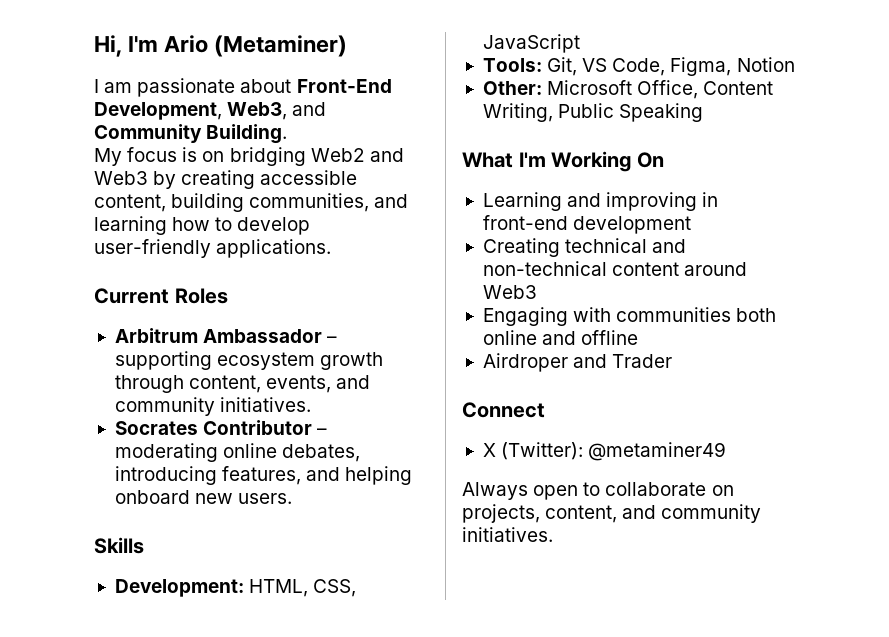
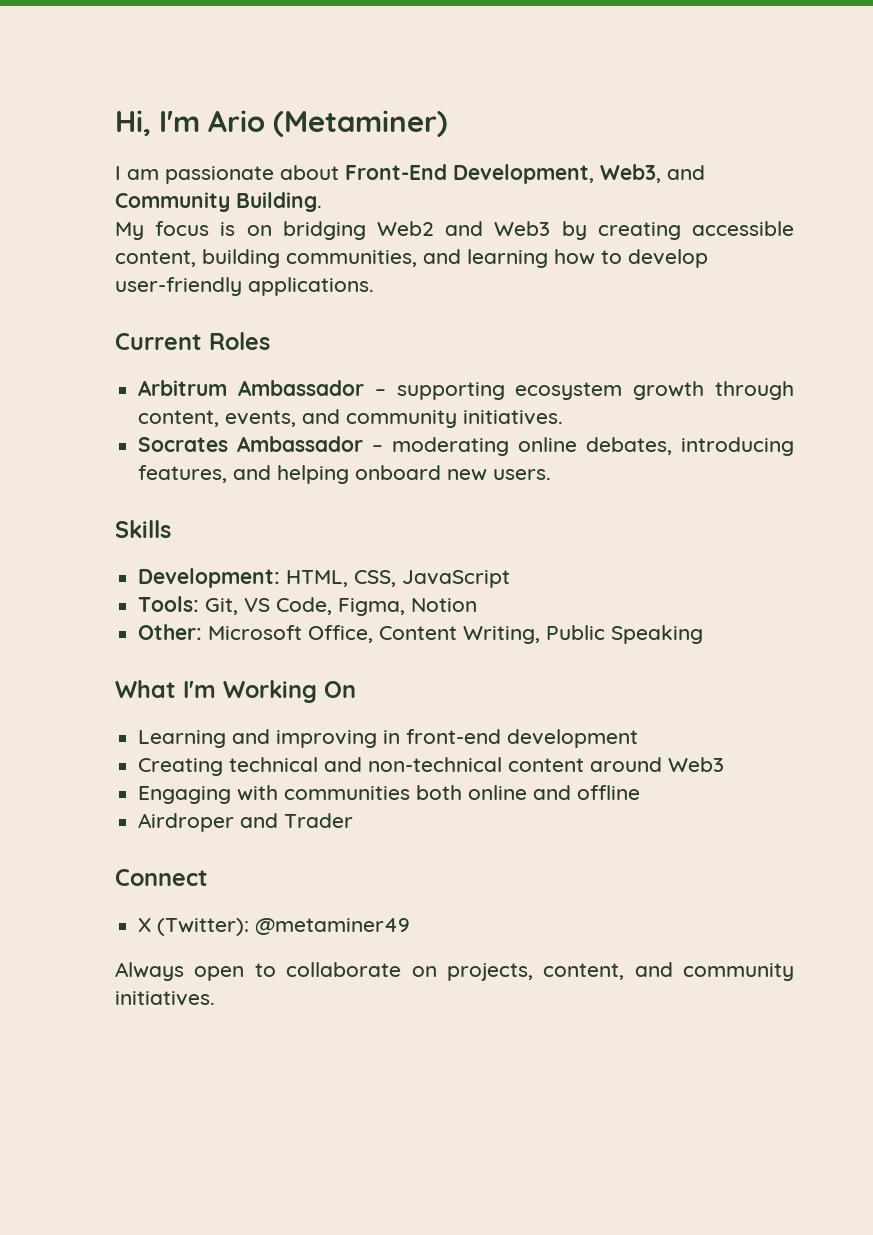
- Socrates Contributor – moderating online debates, introducing features, and helping onboard new users.
+ Socrates Ambassador – moderating online debates, introducing features, and helping onboard new users.

